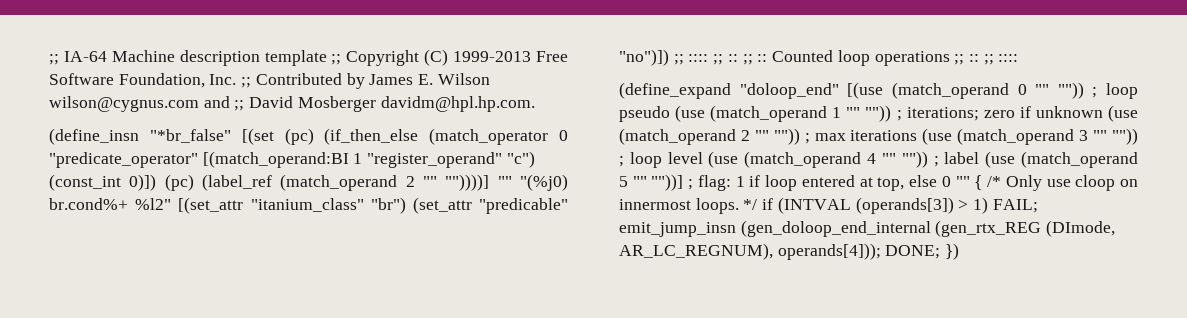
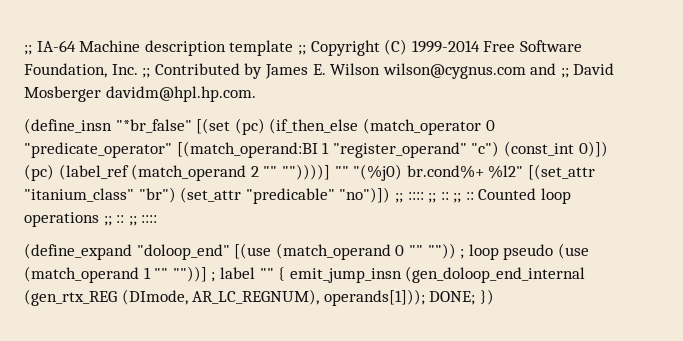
- ;; IA-64 Machine description template ;; Copyright (C) 1999-2013 Free Software Foundation, Inc. ;; Contributed by James E. Wilson wilson@cygnus.com and ;; David Mosberger davidm@hpl.hp.com.
+ ;; IA-64 Machine description template ;; Copyright (C) 1999-2014 Free Software Foundation, Inc. ;; Contributed by James E. Wilson wilson@cygnus.com and ;; David Mosberger davidm@hpl.hp.com.
- (define_expand "doloop_end" [(use (match_operand 0 "" "")) ; loop pseudo (use (match_operand 1 "" "")) ; iterations; zero if unknown (use (match_operand 2 "" "")) ; max iterations (use (match_operand 3 "" "")) ; loop level (use (match_operand 4 "" "")) ; label (use (match_operand 5 "" ""))] ; flag: 1 if loop entered at top, else 0 "" { /* Only use cloop on innermost loops. */ if (INTVAL (operands[3]) > 1) FAIL; emit_jump_insn (gen_doloop_end_internal (gen_rtx_REG (DImode, AR_LC_REGNUM), operands[4])); DONE; })
+ (define_expand "doloop_end" [(use (match_operand 0 "" "")) ; loop pseudo (use (match_operand 1 "" ""))] ; label "" { emit_jump_insn (gen_doloop_end_internal (gen_rtx_REG (DImode, AR_LC_REGNUM), operands[1])); DONE; })

